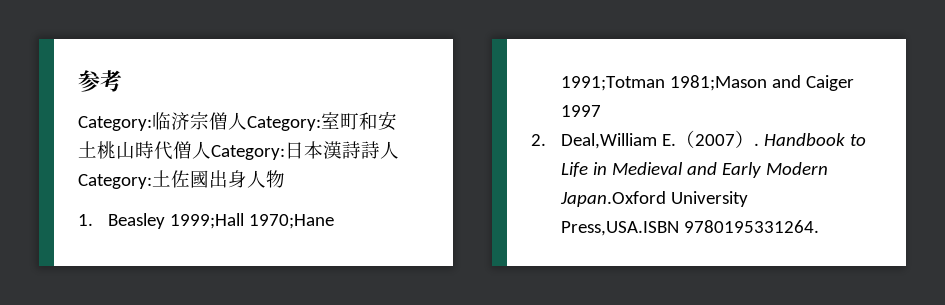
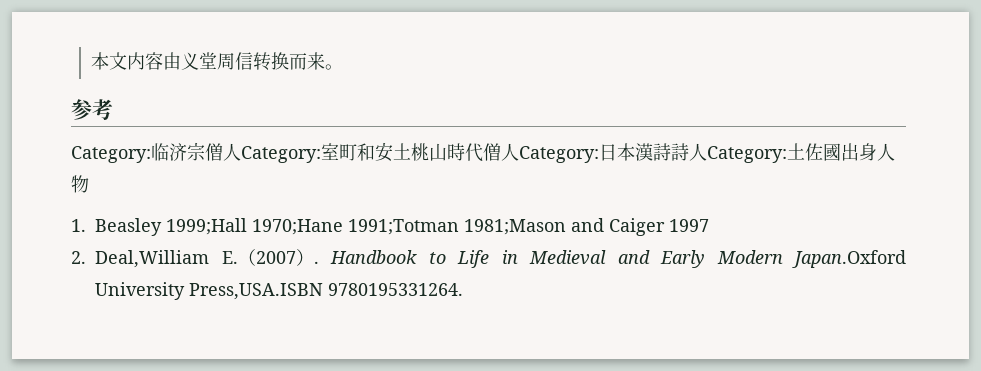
+ 本文内容由义堂周信转换而来。

